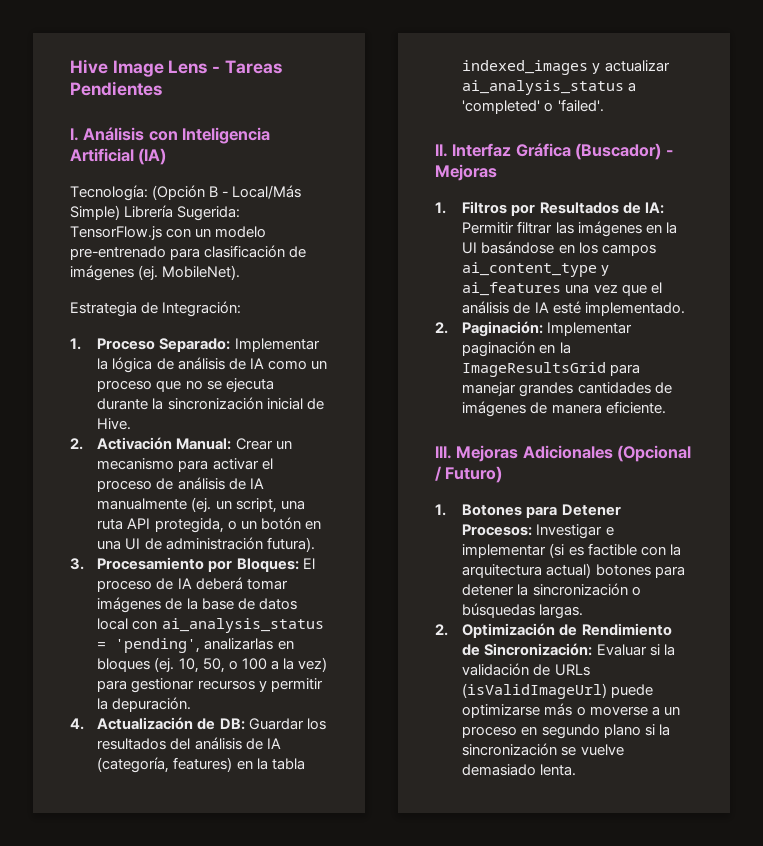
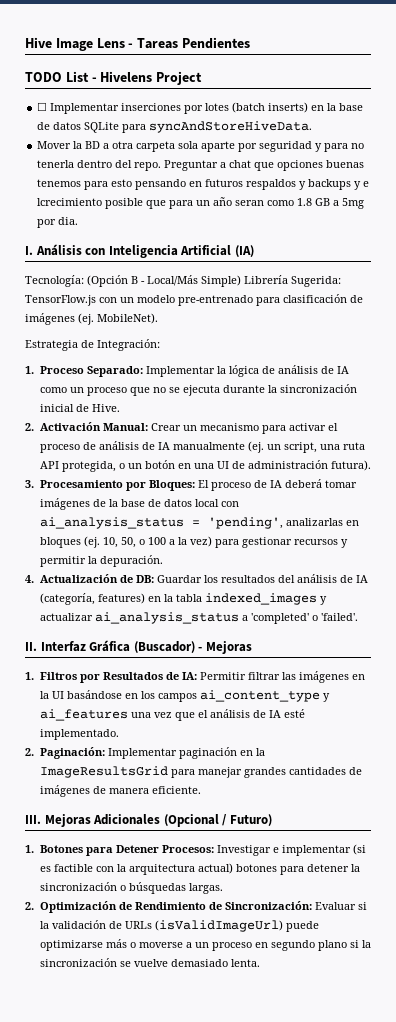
+ TODO List - Hivelens Project
+ ☐ Implementar inserciones por lotes (batch inserts) en la base de datos SQLite para syncAndStoreHiveData.
+ Mover la BD a otra carpeta sola aparte por seguridad y para no tenerla dentro del repo. Preguntar a chat que opciones buenas tenemos para esto pensando en futuros respaldos y backups y e lcrecimiento posible que para un año seran como 1.8 GB a 5mg por dia.

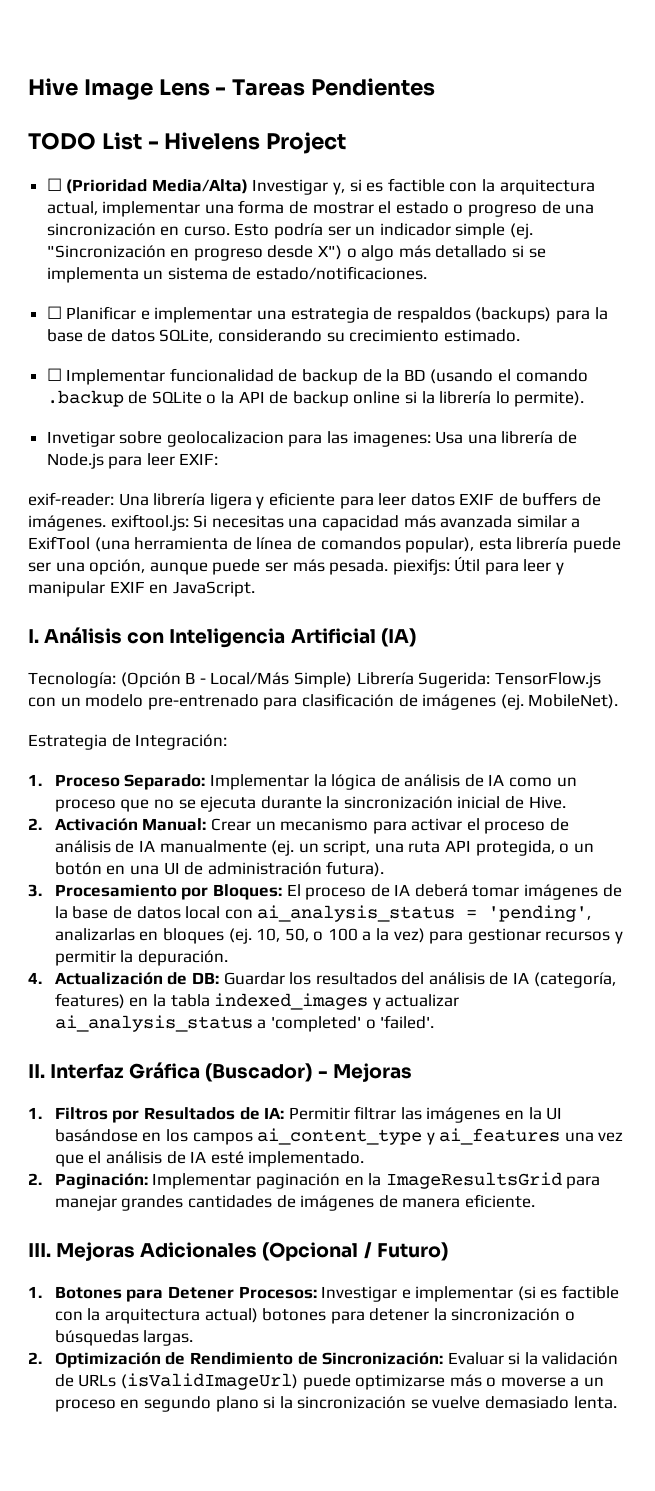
- ☐ Implementar inserciones por lotes (batch inserts) en la base de datos SQLite para syncAndStoreHiveData.
- Mover la BD a otra carpeta sola aparte por seguridad y para no tenerla dentro del repo. Preguntar a chat que opciones buenas tenemos para esto pensando en futuros respaldos y backups y e lcrecimiento posible que para un año seran como 1.8 GB a 5mg por dia.
+ ☐ (Prioridad Media/Alta) Investigar y, si es factible con la arquitectura actual, implementar una forma de mostrar el estado o progreso de una sincronización en curso. Esto podría ser un indicador simple (ej. "Sincronización en progreso desde X") o algo más detallado si se implementa un sistema de estado/notificaciones.
+ ☐ Planificar e implementar una estrategia de respaldos (backups) para la base de datos SQLite, considerando su crecimiento estimado.
+ ☐ Implementar funcionalidad de backup de la BD (usando el comando .backup de SQLite o la API de backup online si la librería lo permite).
+ Invetigar sobre geolocalizacion para las imagenes: Usa una librería de Node.js para leer EXIF:
+ exif-reader: Una librería ligera y eficiente para leer datos EXIF de buffers de imágenes. exiftool.js: Si necesitas una capacidad más avanzada similar a ExifTool (una herramienta de línea de comandos popular), esta librería puede ser una opción, aunque puede ser más pesada. piexifjs: Útil para leer y manipular EXIF en JavaScript.

